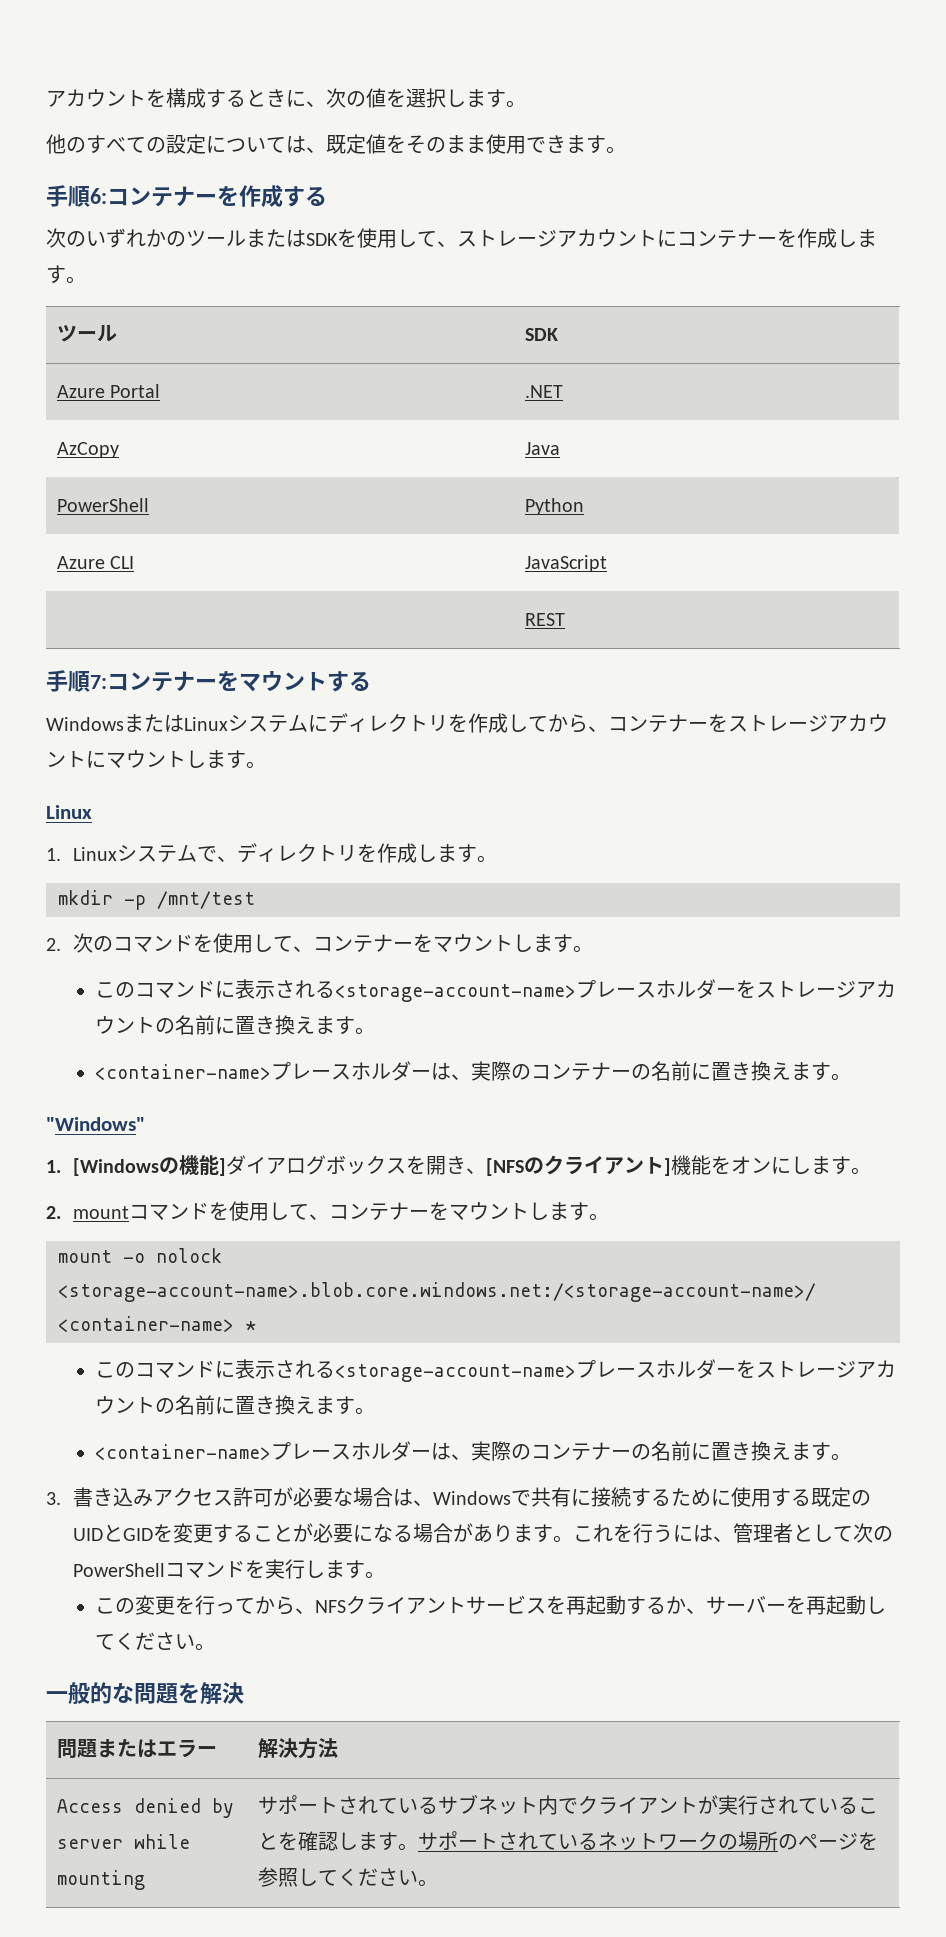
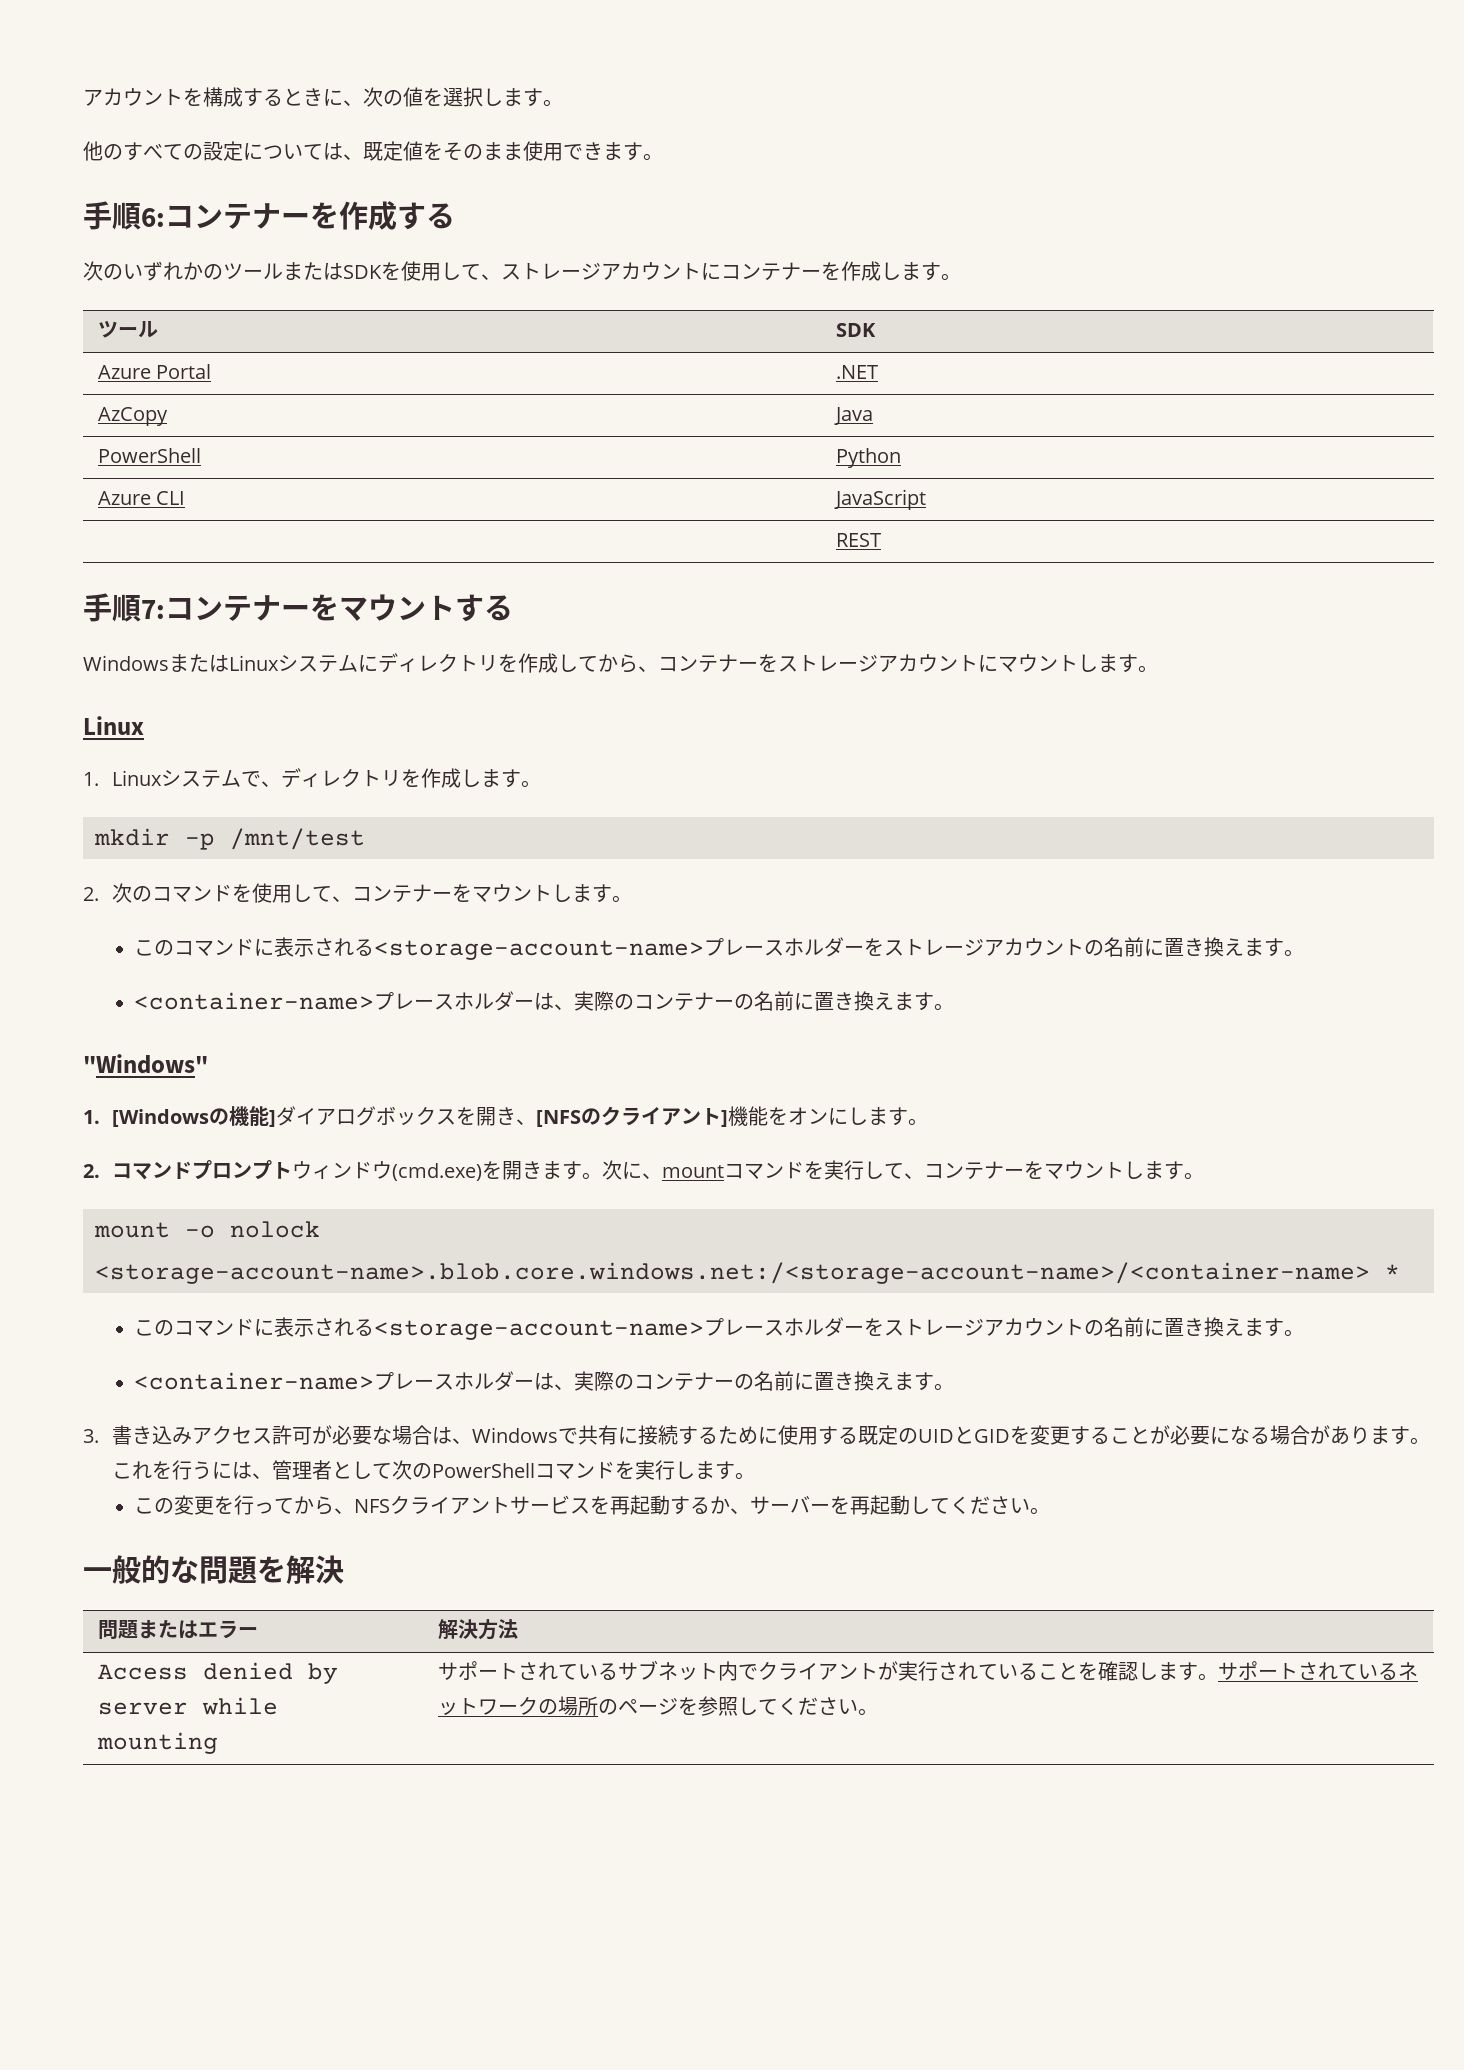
- 2. mountコマンドを使用して、コンテナーをマウントします。
+ 2.コマンドプロンプトウィンドウ(cmd.exe)を開きます。次に、mountコマンドを実行して、コンテナーをマウントします。

